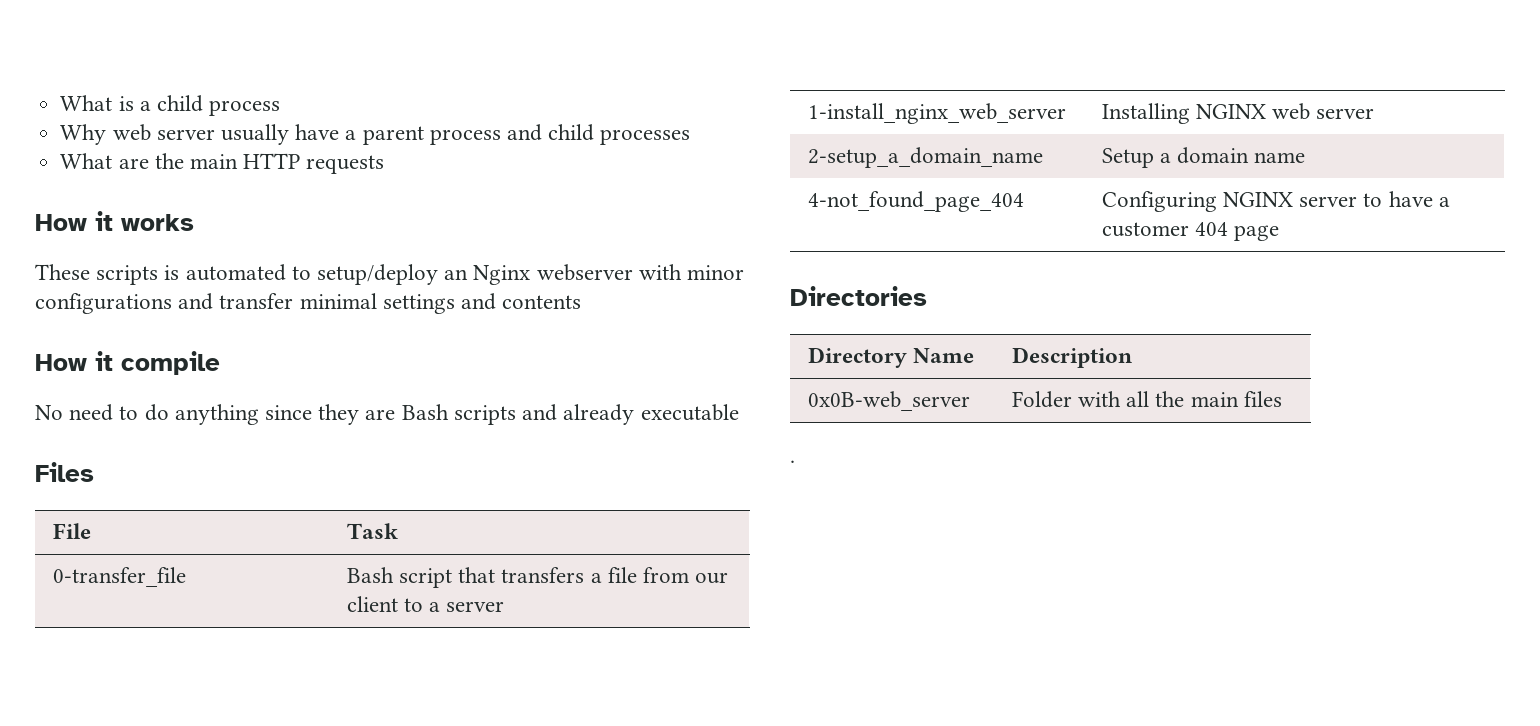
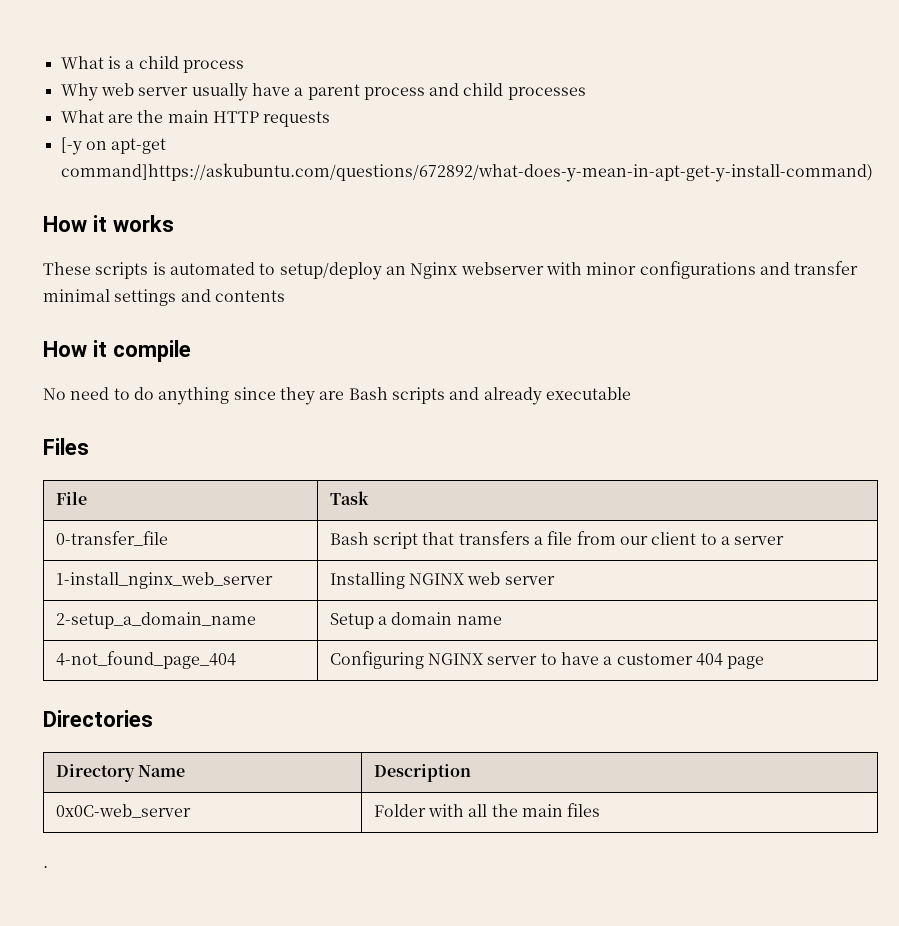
+ [-y on apt-get command]https://askubuntu.com/questions/672892/what-does-y-mean-in-apt-get-y-install-command)
- 0x0B-web_server | Folder with all the main files
+ 0x0C-web_server | Folder with all the main files

